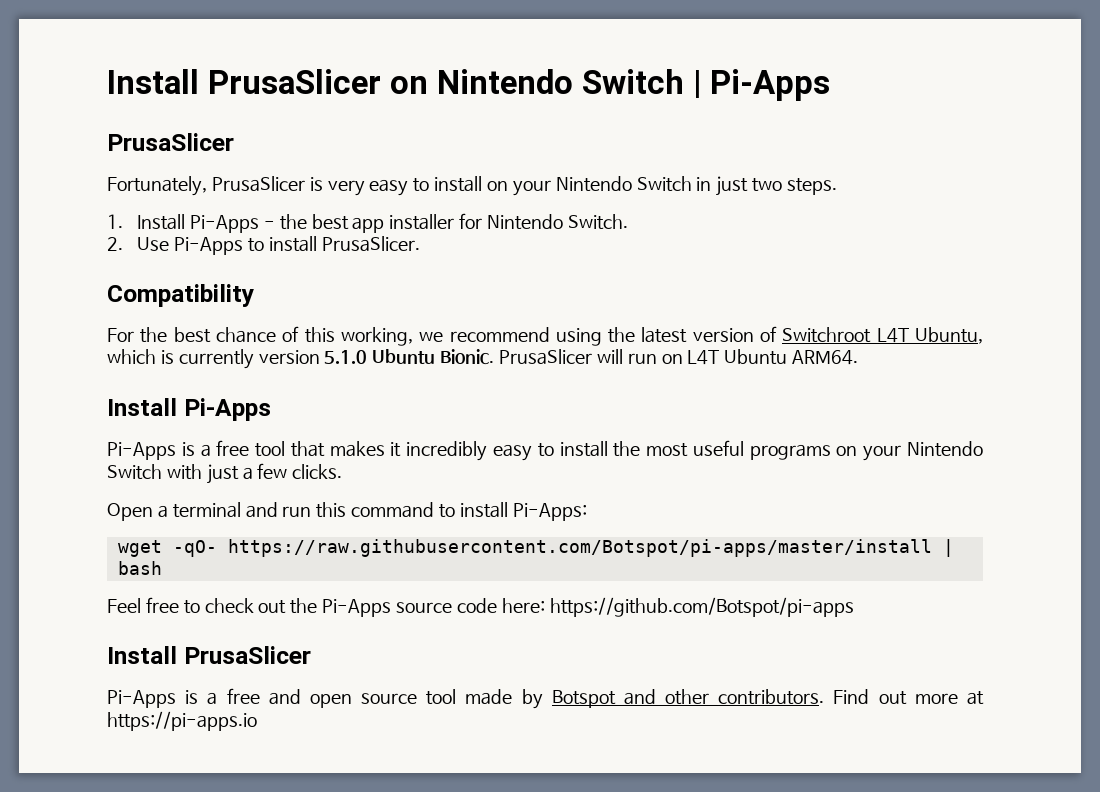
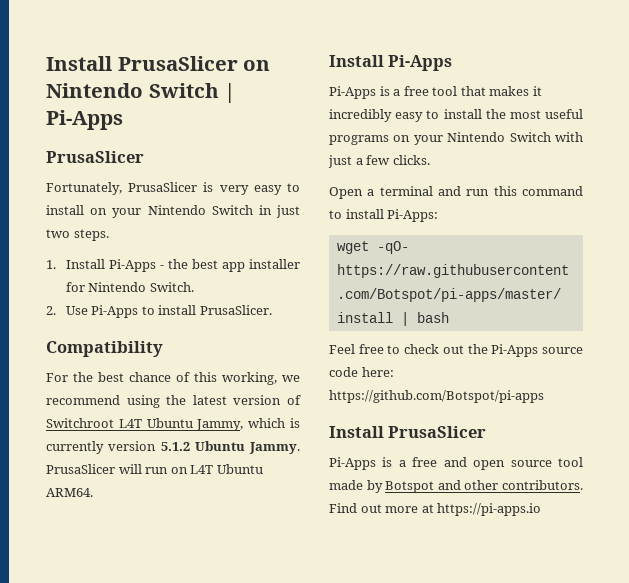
- For the best chance of this working, we recommend using the latest version of Switchroot L4T Ubuntu, which is currently version 5.1.0 Ubuntu Bionic.
+ For the best chance of this working, we recommend using the latest version of Switchroot L4T Ubuntu Jammy, which is currently version 5.1.2 Ubuntu Jammy.

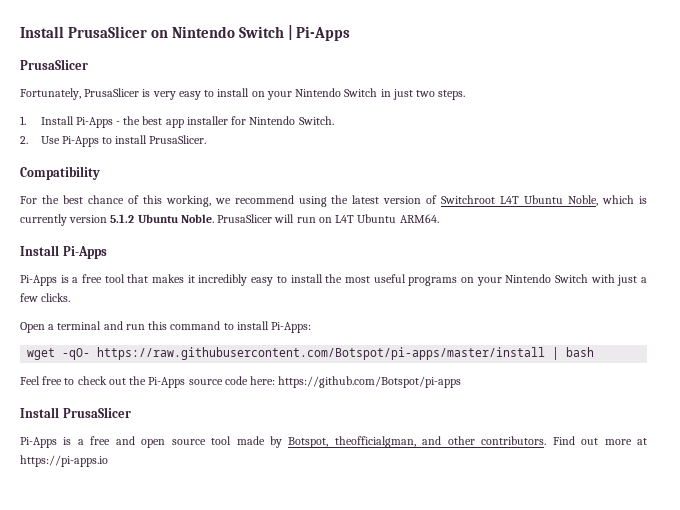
- For the best chance of this working, we recommend using the latest version of Switchroot L4T Ubuntu Jammy, which is currently version 5.1.2 Ubuntu Jammy.
+ For the best chance of this working, we recommend using the latest version of Switchroot L4T Ubuntu Noble, which is currently version 5.1.2 Ubuntu Noble.
- Pi-Apps is a free and open source tool made by Botspot and other contributors.
+ Pi-Apps is a free and open source tool made by Botspot, theofficialgman, and other contributors.

